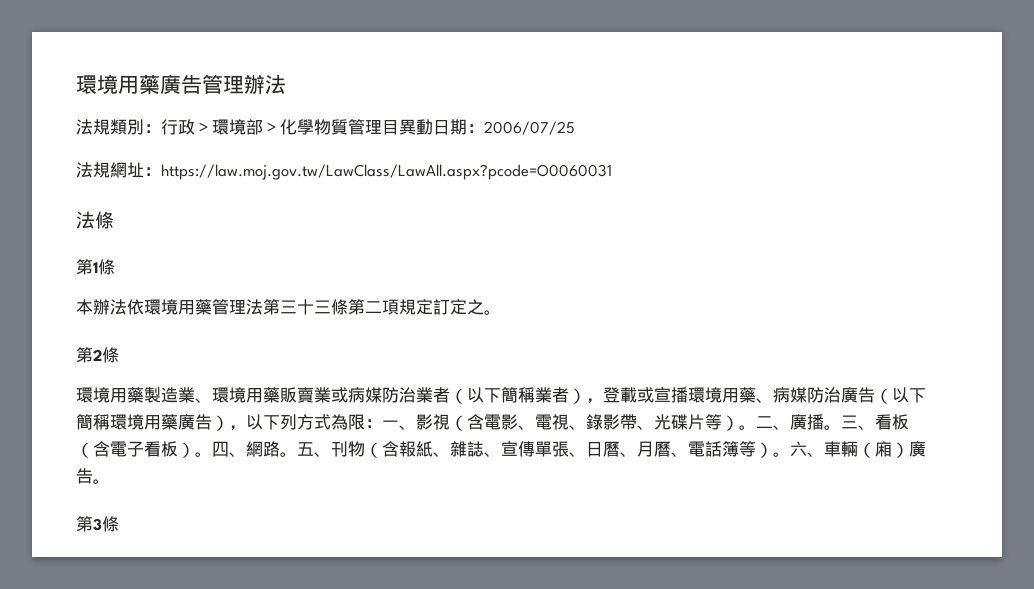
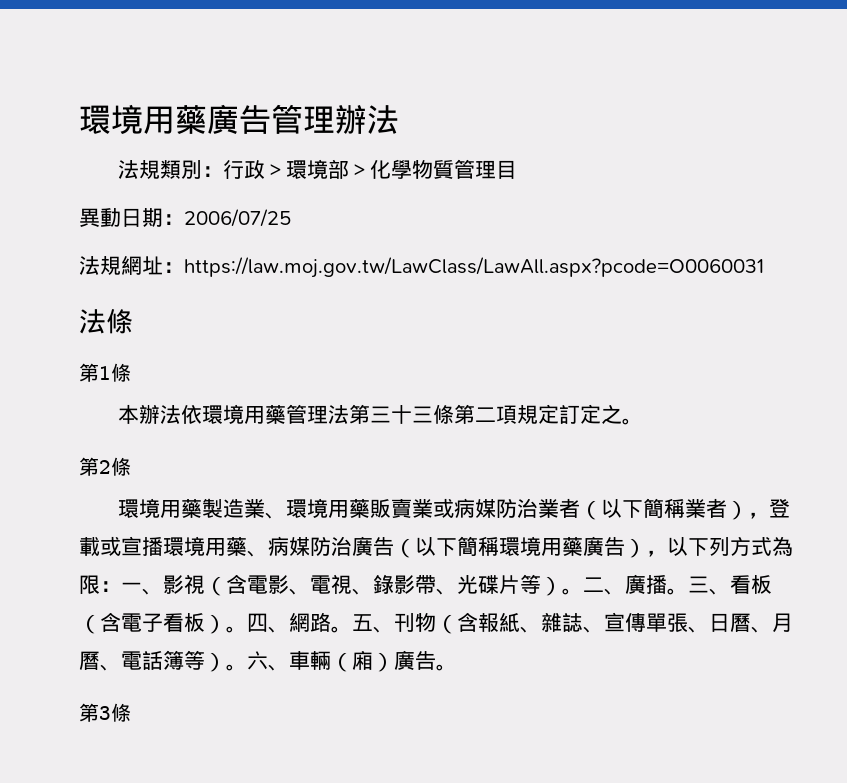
- 法規類別：行政＞環境部＞化學物質管理目異動日期：2006/07/25
+ 法規類別：行政＞環境部＞化學物質管理目
+ 異動日期：2006/07/25

